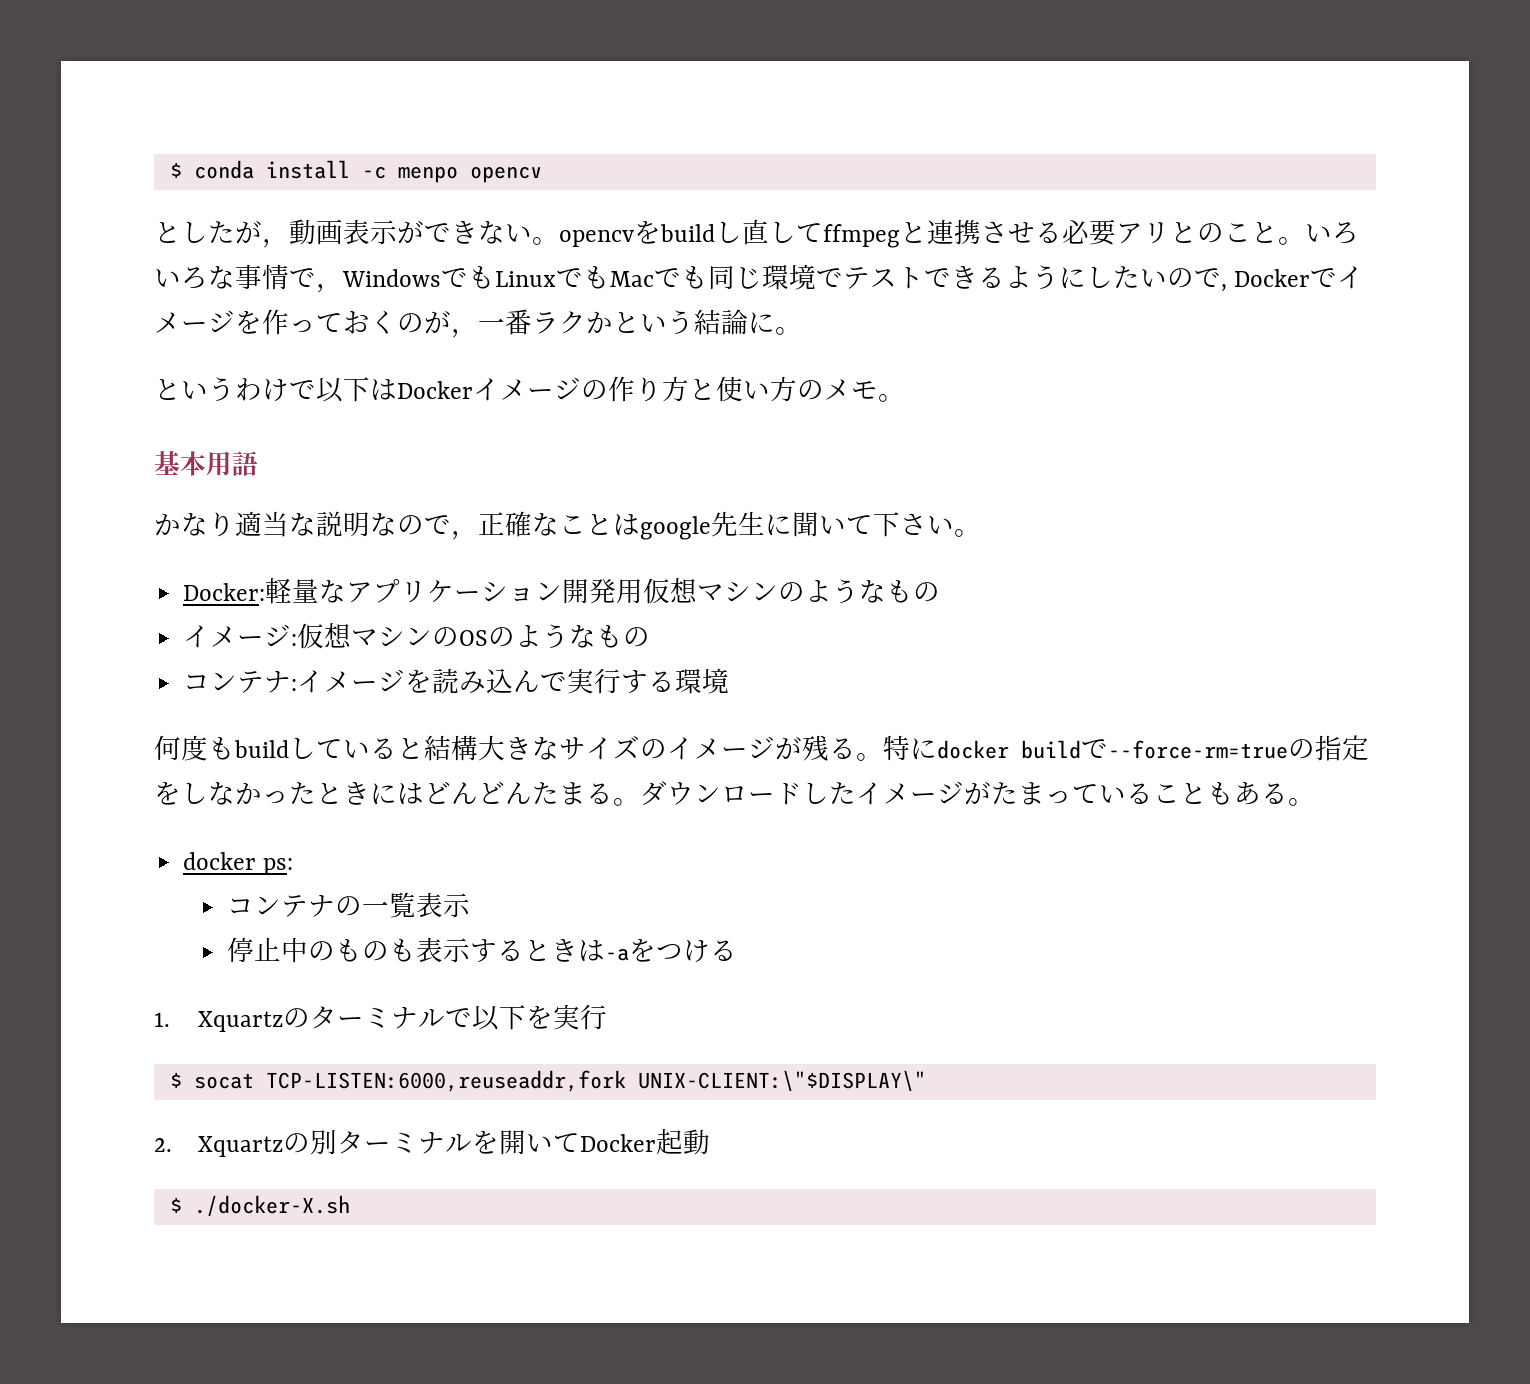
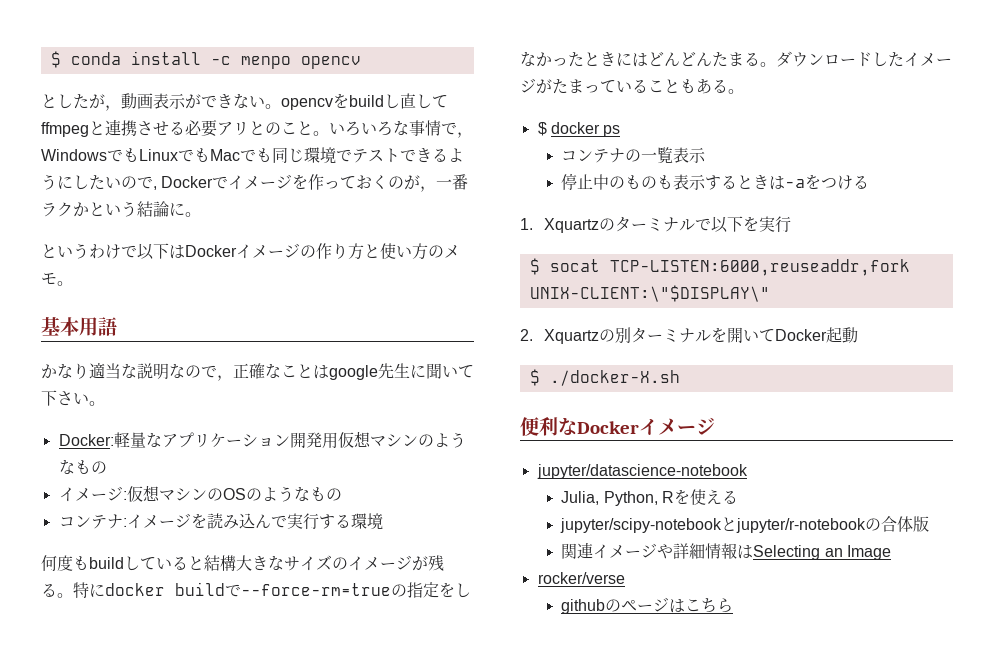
- docker ps:
+ $ docker ps
+ 便利なDockerイメージ
+ jupyter/datascience-notebook
+ Julia, Python, Rを使える
+ jupyter/scipy-notebookとjupyter/r-notebookの合体版
+ 関連イメージや詳細情報はSelecting an Image
+ rocker/verse
+ githubのページはこちら

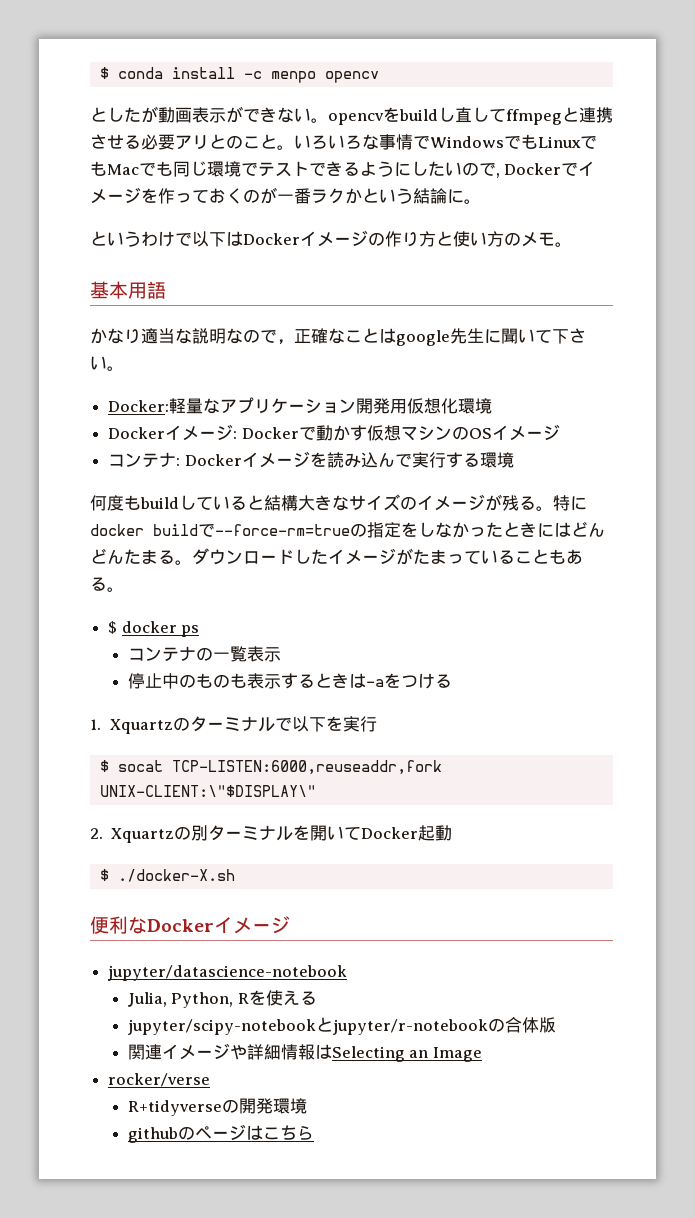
- としたが，動画表示ができない。opencvをbuildし直してffmpegと連携させる必要アリとのこと。
+ としたが動画表示ができない。opencvをbuildし直してffmpegと連携させる必要アリとのこと。
- いろいろな事情で，WindowsでもLinuxでもMacでも同じ環境でテストできるようにしたいので, Dockerでイメージを作っておくのが，一番ラクかという結論に。
+ いろいろな事情でWindowsでもLinuxでもMacでも同じ環境でテストできるようにしたいので, Dockerでイメージを作っておくのが一番ラクかという結論に。
- Docker:軽量なアプリケーション開発用仮想マシンのようなもの
- イメージ:仮想マシンのOSのようなもの
+ Docker:軽量なアプリケーション開発用仮想化環境
+ Dockerイメージ: Dockerで動かす仮想マシンのOSイメージ
- コンテナ:イメージを読み込んで実行する環境
+ コンテナ: Dockerイメージを読み込んで実行する環境
+ R+tidyverseの開発環境

